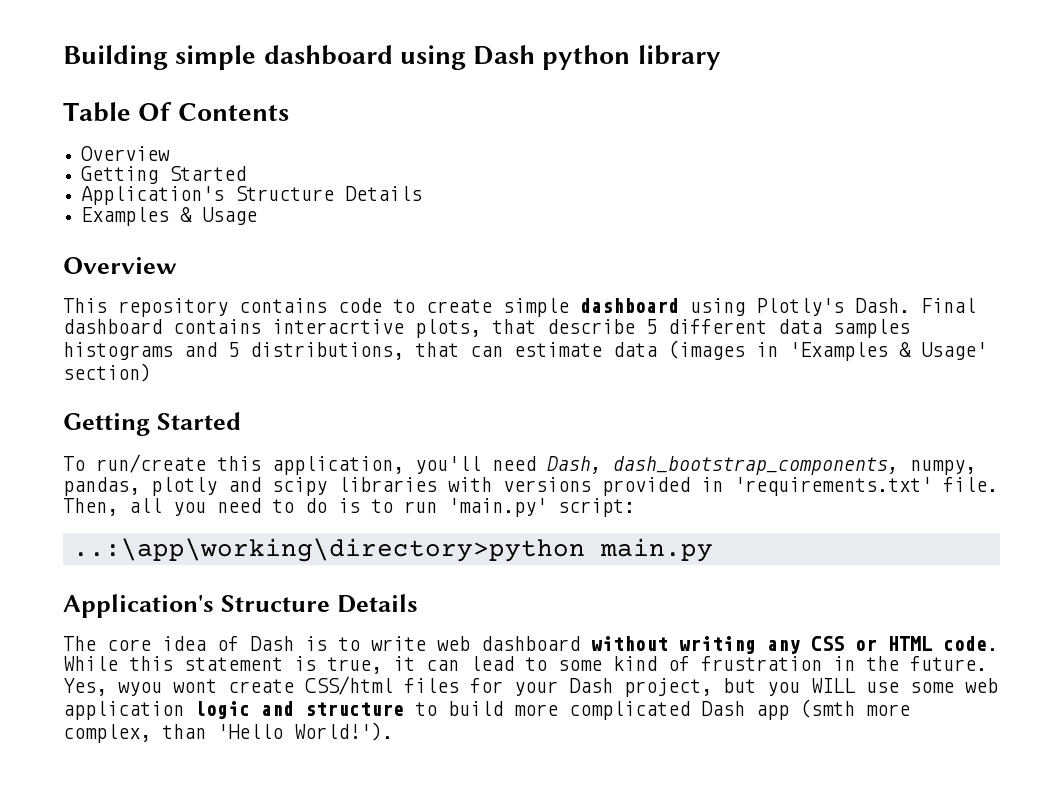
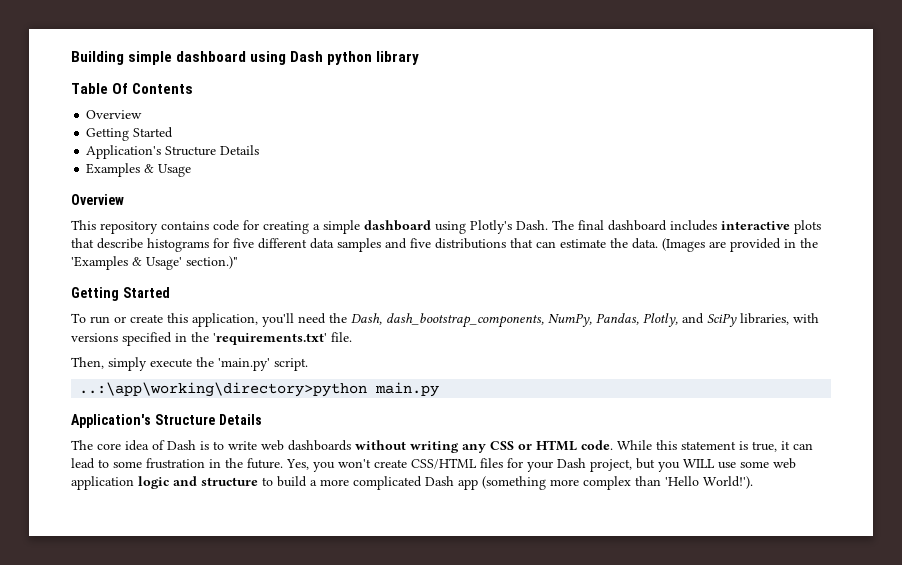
- This repository contains code to create simple dashboard using Plotly's Dash.
+ This repository contains code for creating a simple dashboard using Plotly's Dash.
- Final dashboard contains interacrtive plots, that describe 5 different data samples histograms and 5 distributions, that can estimate data (images in 'Examples & Usage' section)
+ The final dashboard includes interactive plots that describe histograms for five different data samples and five distributions that can estimate the data. (Images are provided in the 'Examples & Usage' section.)"
- To run/create this application, you'll need Dash, dash_bootstrap_components, numpy, pandas, plotly and scipy libraries with versions provided in 'requirements.txt' file. Then, all you need to do is to run 'main.py' script:
+ To run or create this application, you'll need the Dash, dash_bootstrap_components, NumPy, Pandas, Plotly, and SciPy libraries, with versions specified in the 'requirements.txt' file.
+ Then, simply execute the 'main.py' script.
- The core idea of Dash is to write web dashboard without writing any CSS or HTML code.
+ The core idea of Dash is to write web dashboards without writing any CSS or HTML code.
- While this statement is true, it can lead to some kind of frustration in the future.
+ While this statement is true, it can lead to some frustration in the future.
- Yes, wyou wont create CSS/html files for your Dash project, but you WILL use some web application logic and structure to build more complicated Dash app (smth more complex, than 'Hello World!').
+ Yes, you won't create CSS/HTML files for your Dash project, but you WILL use some web application logic and structure to build a more complicated Dash app (something more complex than 'Hello World!').

